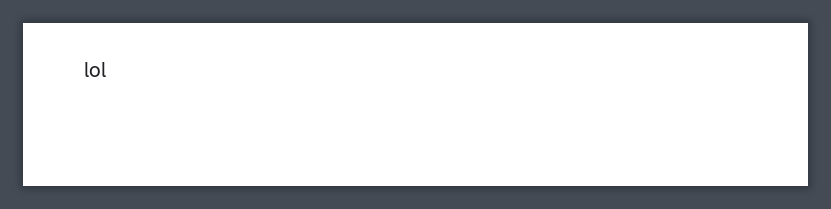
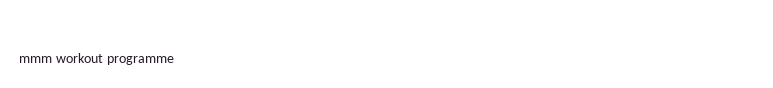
- lol
+ mmm workout programme

